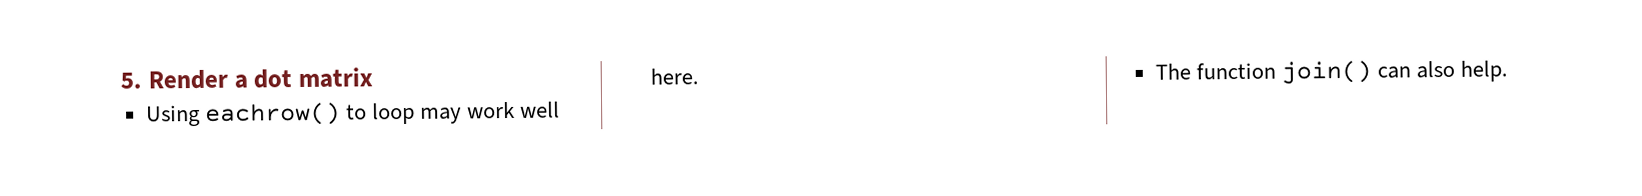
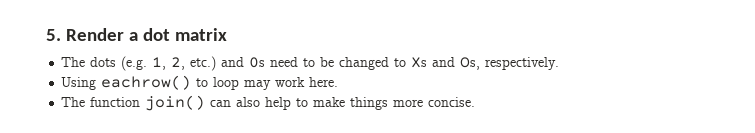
+ The dots (e.g. 1, 2, etc.) and 0s need to be changed to Xs and Os, respectively.
- Using eachrow() to loop may work well here.
+ Using eachrow() to loop may work here.
- The function join() can also help.
+ The function join() can also help to make things more concise.

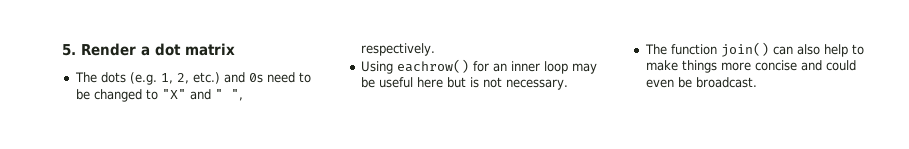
- The dots (e.g. 1, 2, etc.) and 0s need to be changed to Xs and Os, respectively.
+ The dots (e.g. 1, 2, etc.) and 0s need to be changed to "X" and " ", respectively.
- Using eachrow() to loop may work here.
+ Using eachrow() for an inner loop may be useful here but is not necessary.
- The function join() can also help to make things more concise.
+ The function join() can also help to make things more concise and could even be broadcast.

